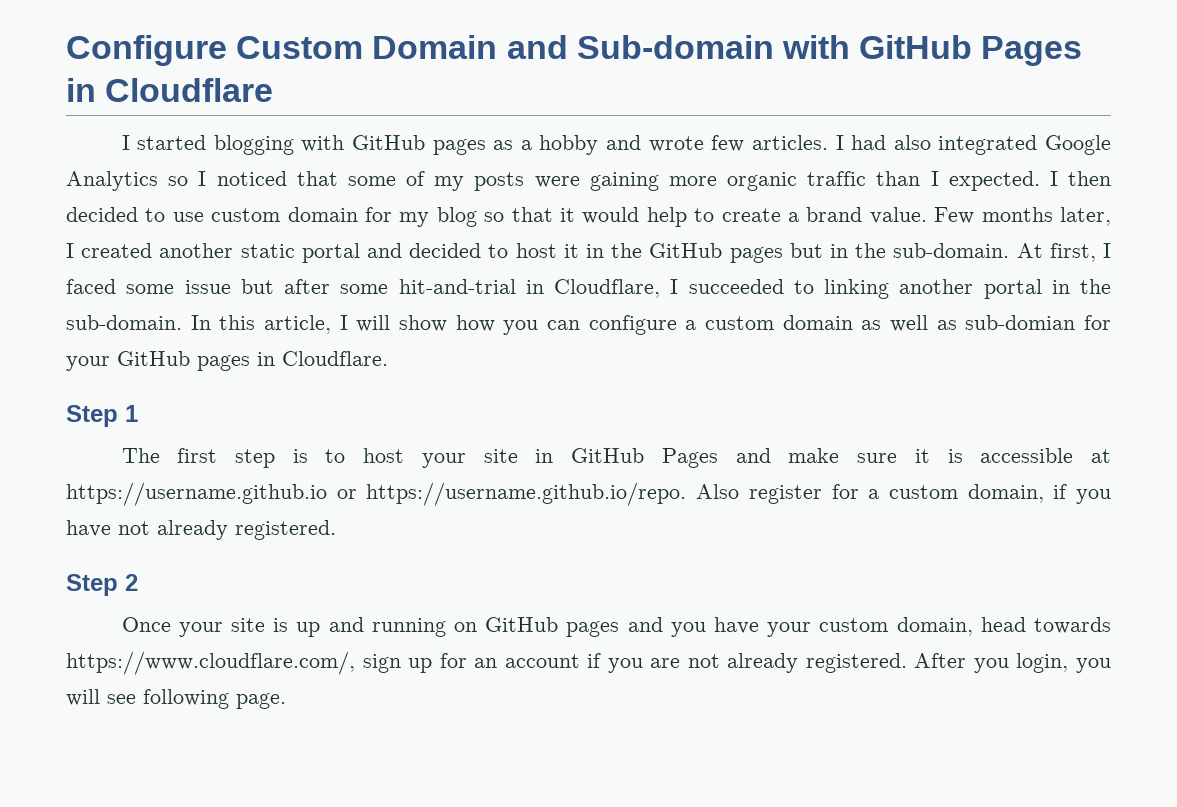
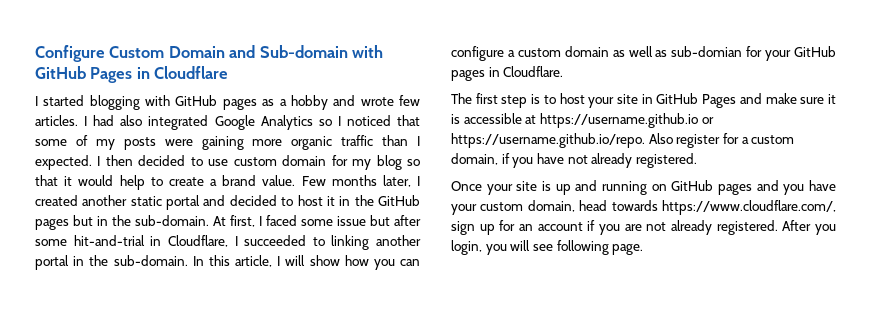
- Step 1
- Step 2

